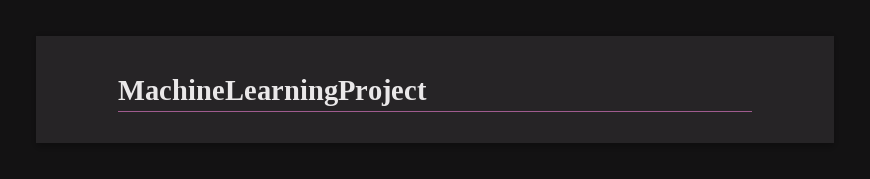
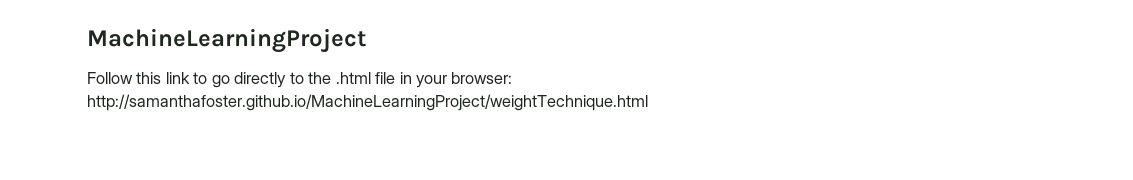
+ Follow this link to go directly to the .html file in your browser: http://samanthafoster.github.io/MachineLearningProject/weightTechnique.html

